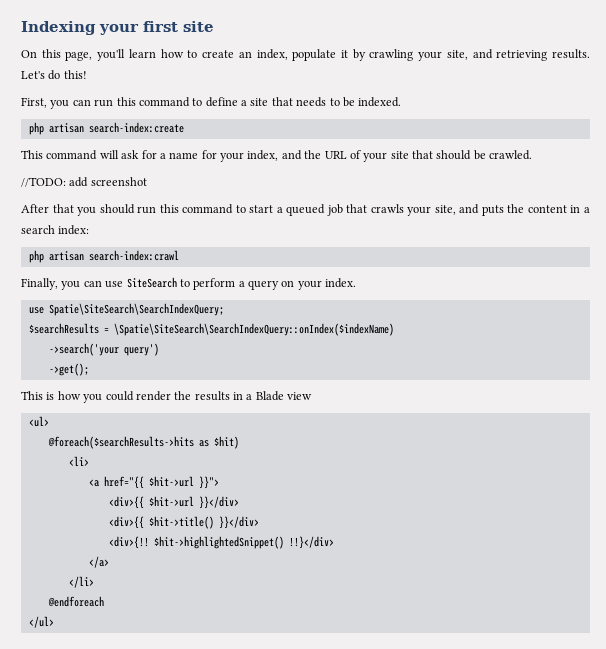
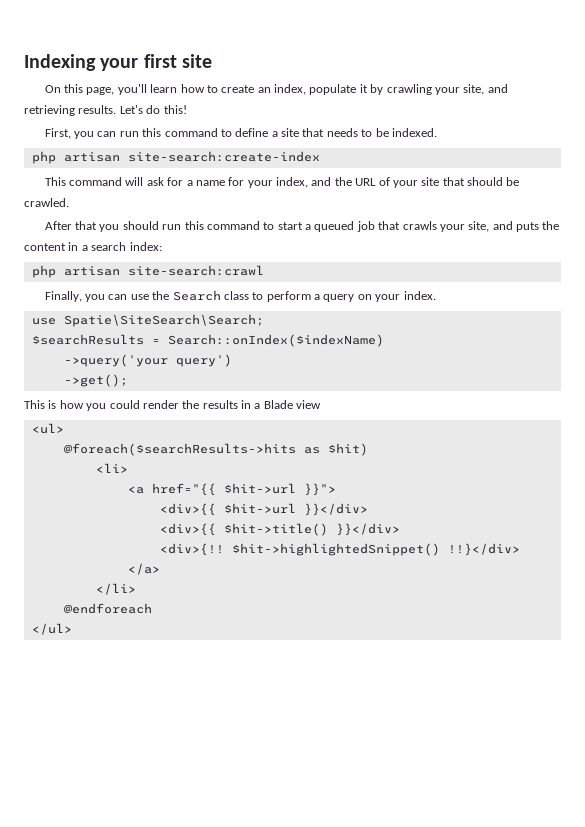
- php artisan search-index:create
+ php artisan site-search:create-index
- //TODO: add screenshot
- php artisan search-index:crawl
+ php artisan site-search:crawl
- Finally, you can use SiteSearch to perform a query on your index.
+ Finally, you can use the Search class to perform a query on your index.
- use Spatie\SiteSearch\SearchIndexQuery;
+ use Spatie\SiteSearch\Search;
- $searchResults = \Spatie\SiteSearch\SearchIndexQuery::onIndex($indexName)
- ->search('your query')
+ $searchResults = Search::onIndex($indexName)
+ ->query('your query')

